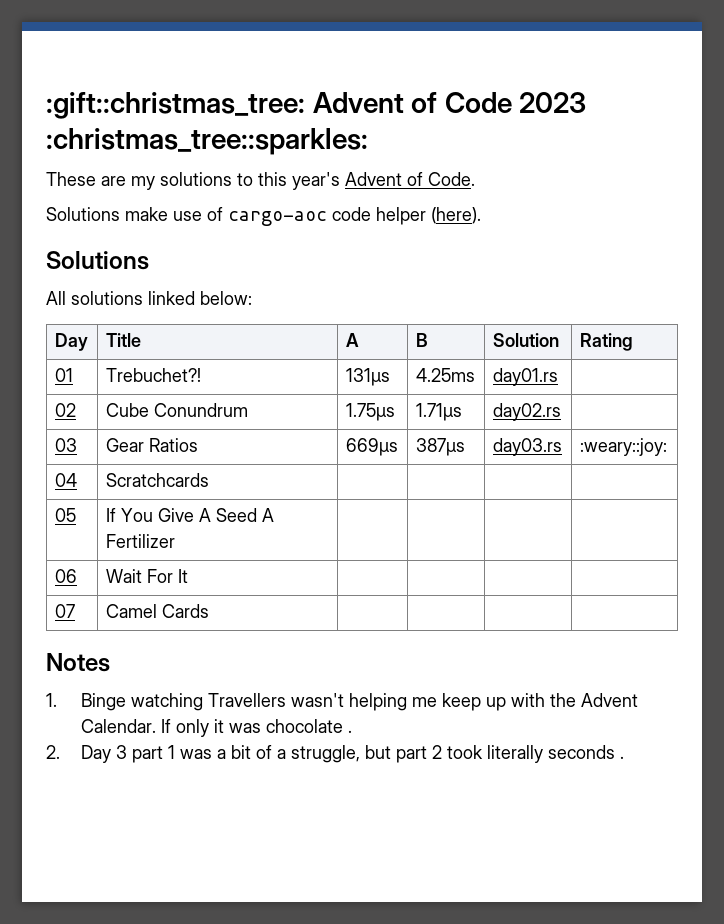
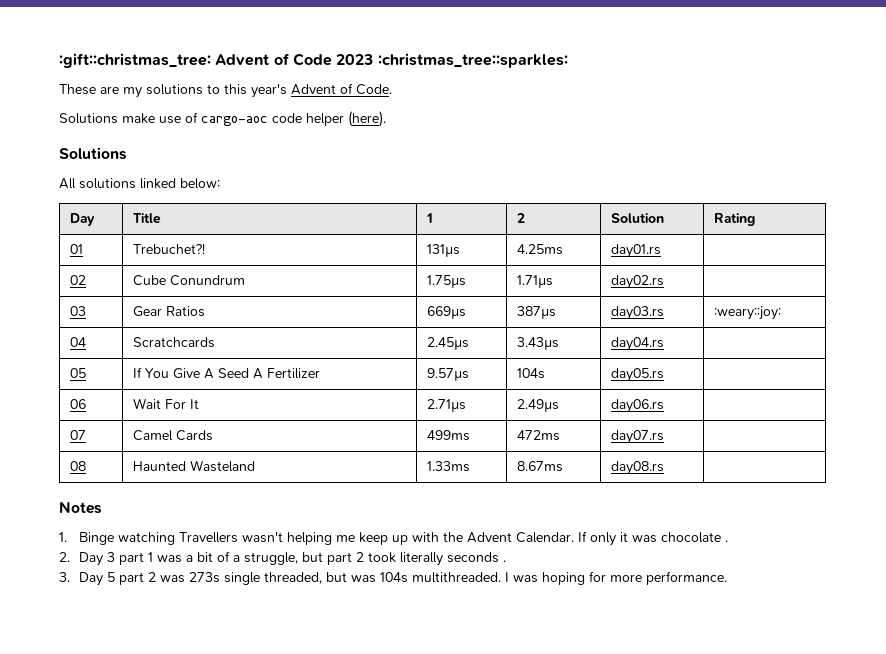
- Day | Title | A | B | Solution | Rating
+ Day | Title | 1 | 2 | Solution | Rating
- 04 | Scratchcards | | | |
+ 04 | Scratchcards | 2.45µs | 3.43µs | day04.rs |
- 05 | If You Give A Seed A Fertilizer | | | |
+ 05 | If You Give A Seed A Fertilizer | 9.57µs | 104s | day05.rs |
- 06 | Wait For It | | | |
+ 06 | Wait For It | 2.71µs | 2.49µs | day06.rs |
- 07 | Camel Cards | | | |
+ 07 | Camel Cards | 499ms | 472ms | day07.rs |
+ 08 | Haunted Wasteland | 1.33ms | 8.67ms | day08.rs |
+ 3. Day 5 part 2 was 273s single threaded, but was 104s multithreaded. I was hoping for more performance.

